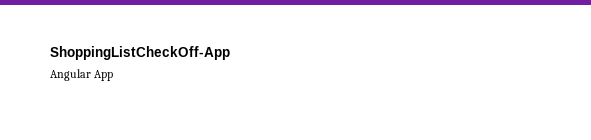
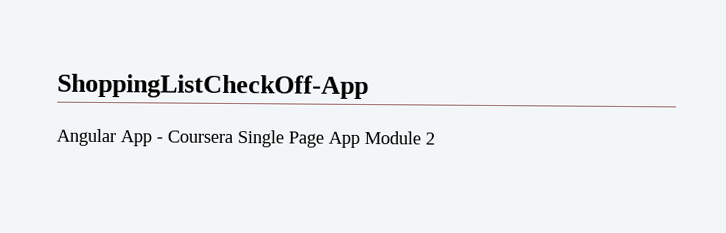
- Angular App
+ Angular App - Coursera Single Page App Module 2

